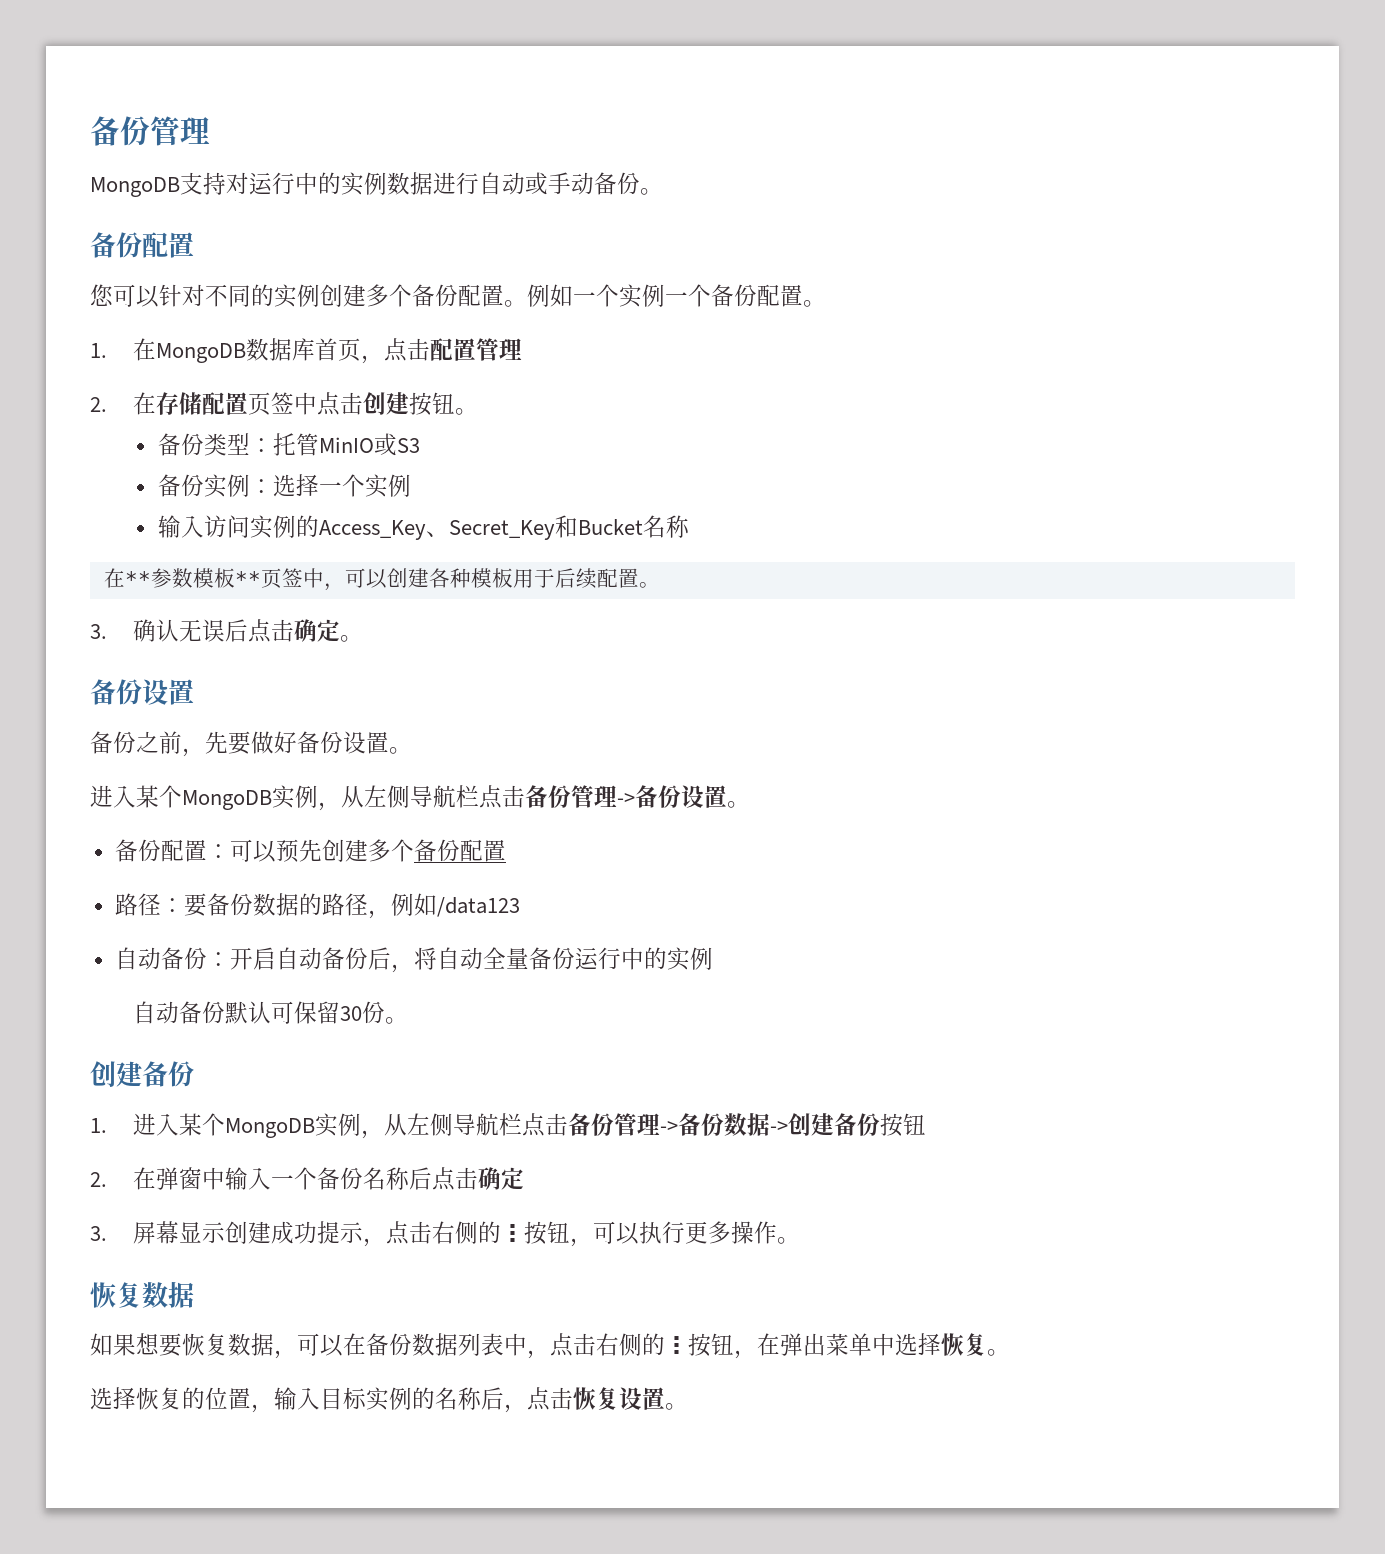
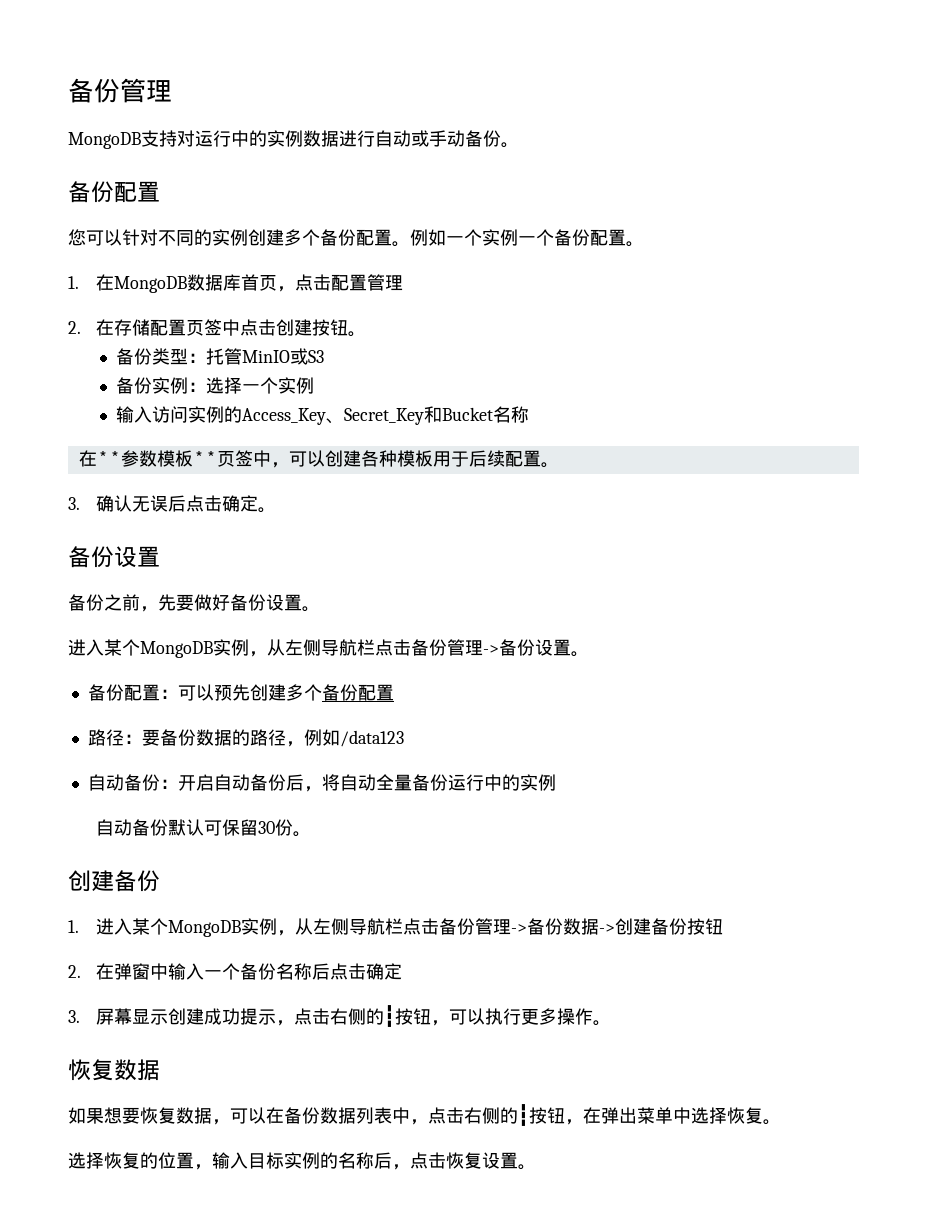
- 3.屏幕显示创建成功提示，点击右侧的⋮按钮，可以执行更多操作。
+ 3.屏幕显示创建成功提示，点击右侧的┇按钮，可以执行更多操作。
- 如果想要恢复数据，可以在备份数据列表中，点击右侧的⋮按钮，在弹出菜单中选择恢复。
+ 如果想要恢复数据，可以在备份数据列表中，点击右侧的┇按钮，在弹出菜单中选择恢复。

